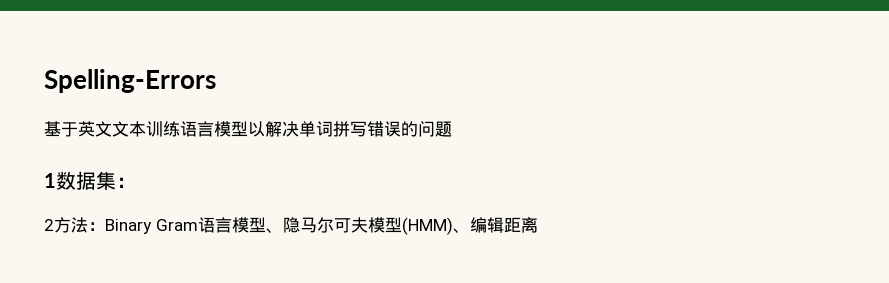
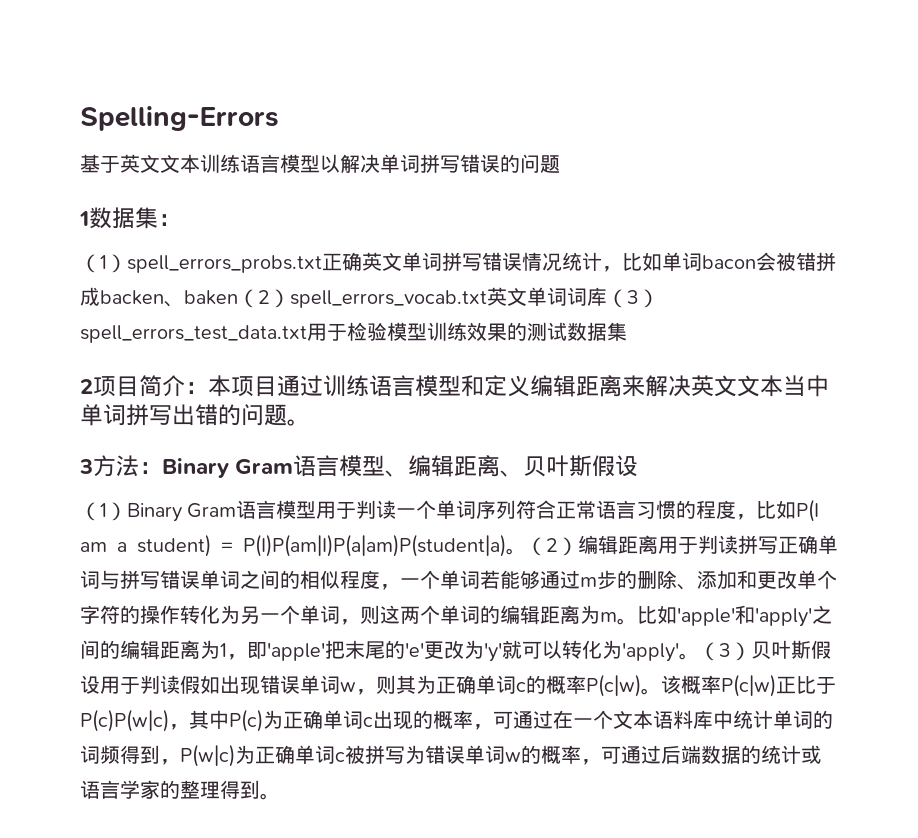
- 2方法：Binary Gram语言模型、隐马尔可夫模型(HMM)、编辑距离
+ （1）spell_errors_probs.txt正确英文单词拼写错误情况统计，比如单词bacon会被错拼成backen、baken（2）spell_errors_vocab.txt英文单词词库（3）spell_errors_test_data.txt用于检验模型训练效果的测试数据集
+ 2项目简介：本项目通过训练语言模型和定义编辑距离来解决英文文本当中单词拼写出错的问题。
+ 3方法：Binary Gram语言模型、编辑距离、贝叶斯假设
+ （1）Binary Gram语言模型用于判读一个单词序列符合正常语言习惯的程度，比如P(I am a student) = P(I)P(am|I)P(a|am)P(student|a)。（2）编辑距离用于判读拼写正确单词与拼写错误单词之间的相似程度，一个单词若能够通过m步的删除、添加和更改单个字符的操作转化为另一个单词，则这两个单词的编辑距离为m。比如'apple'和'apply'之间的编辑距离为1，即'apple'把末尾的'e'更改为'y'就可以转化为'apply'。（3）贝叶斯假设用于判读假如出现错误单词w，则其为正确单词c的概率P(c|w)。该概率P(c|w)正比于P(c)P(w|c)，其中P(c)为正确单词c出现的概率，可通过在一个文本语料库中统计单词的词频得到，P(w|c)为正确单词c被拼写为错误单词w的概率，可通过后端数据的统计或语言学家的整理得到。

